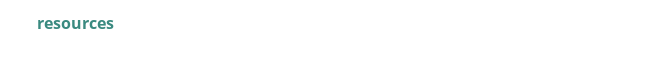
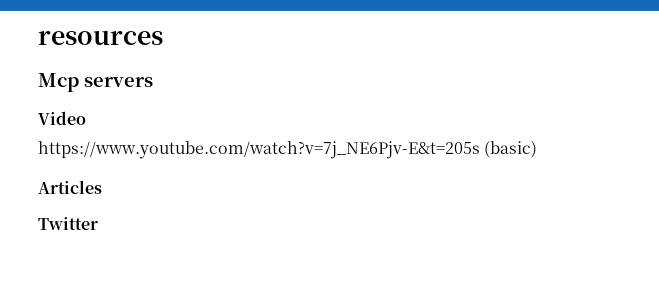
+ Mcp servers
+ Video
+ https://www.youtube.com/watch?v=7j_NE6Pjv-E&t=205s (basic)
+ Articles
+ Twitter

